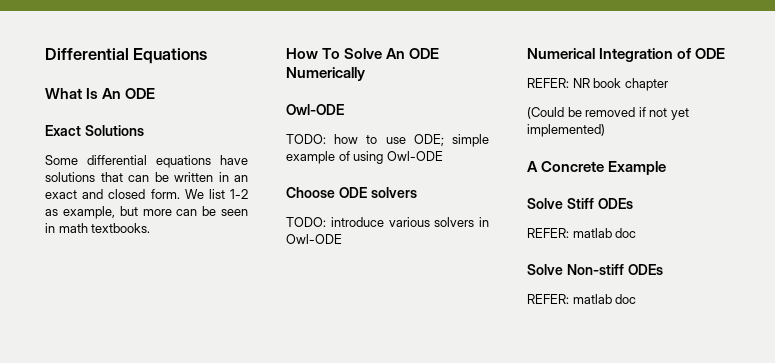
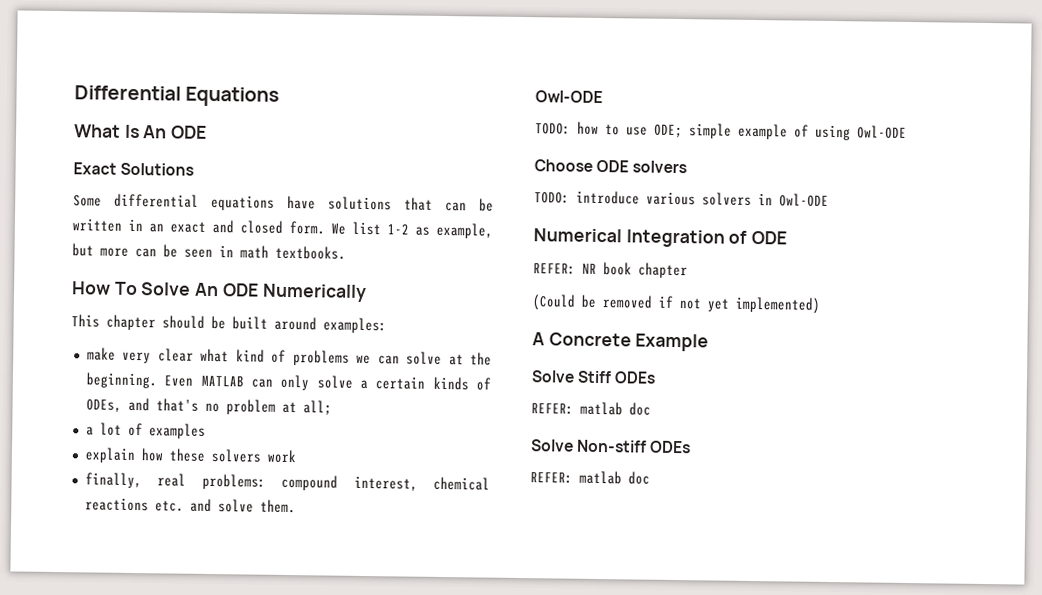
+ This chapter should be built around examples:
+ make very clear what kind of problems we can solve at the beginning. Even MATLAB can only solve a certain kinds of ODEs, and that's no problem at all;
+ a lot of examples
+ explain how these solvers work
+ finally, real problems: compound interest, chemical reactions etc. and solve them.

